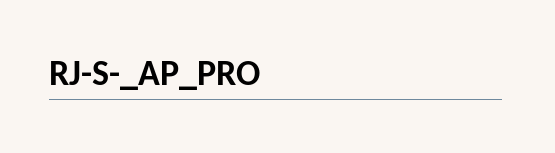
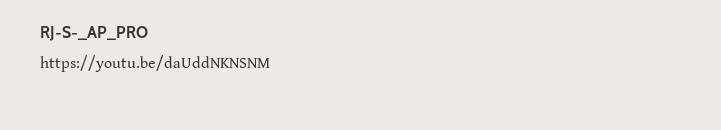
+ https://youtu.be/daUddNKNSNM

